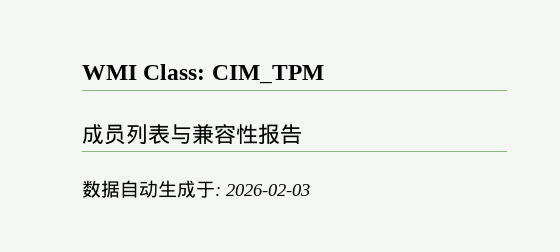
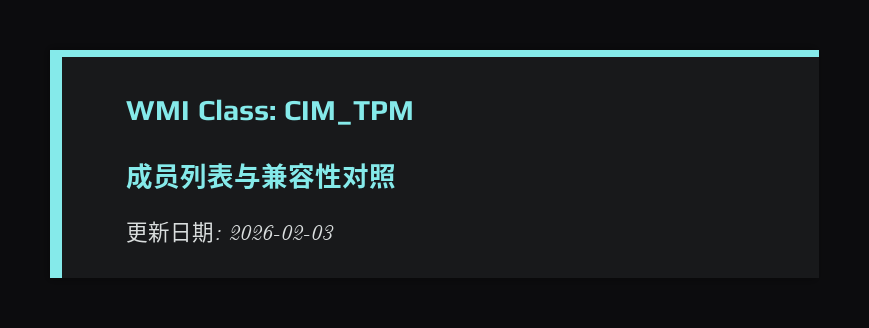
- 成员列表与兼容性报告
- 数据自动生成于: 2026-02-03
+ 成员列表与兼容性对照
+ 更新日期: 2026-02-03

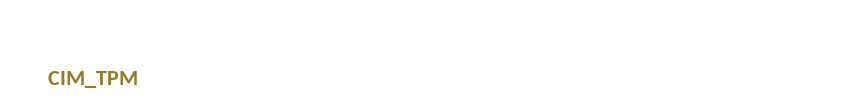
- WMI Class: CIM_TPM
+ CIM_TPM
- 成员列表与兼容性对照
- 更新日期: 2026-02-03

